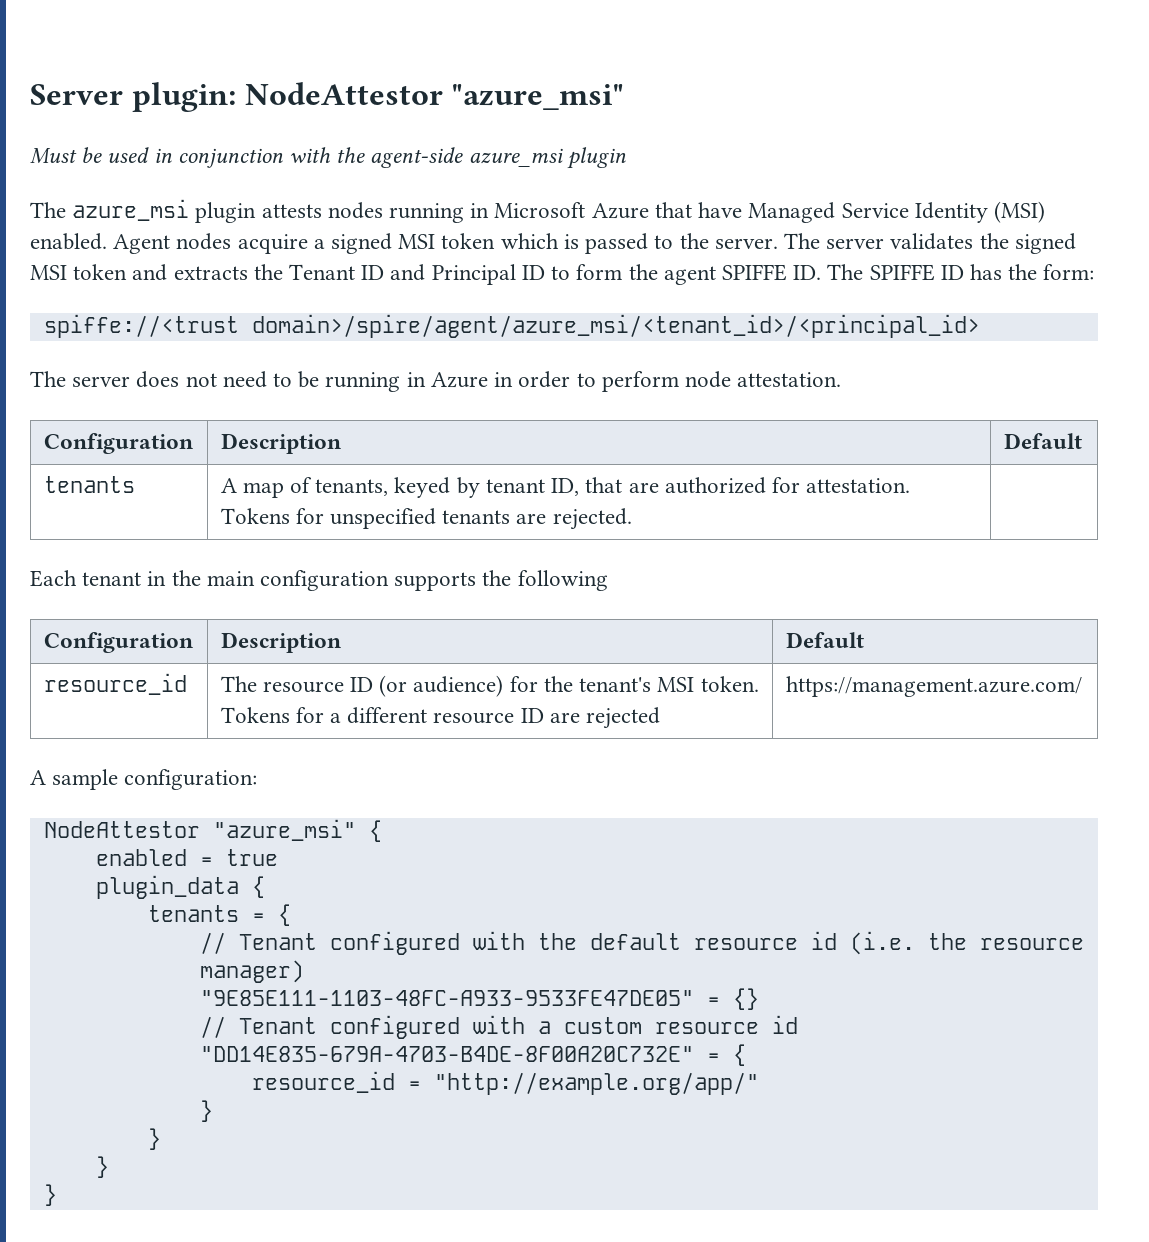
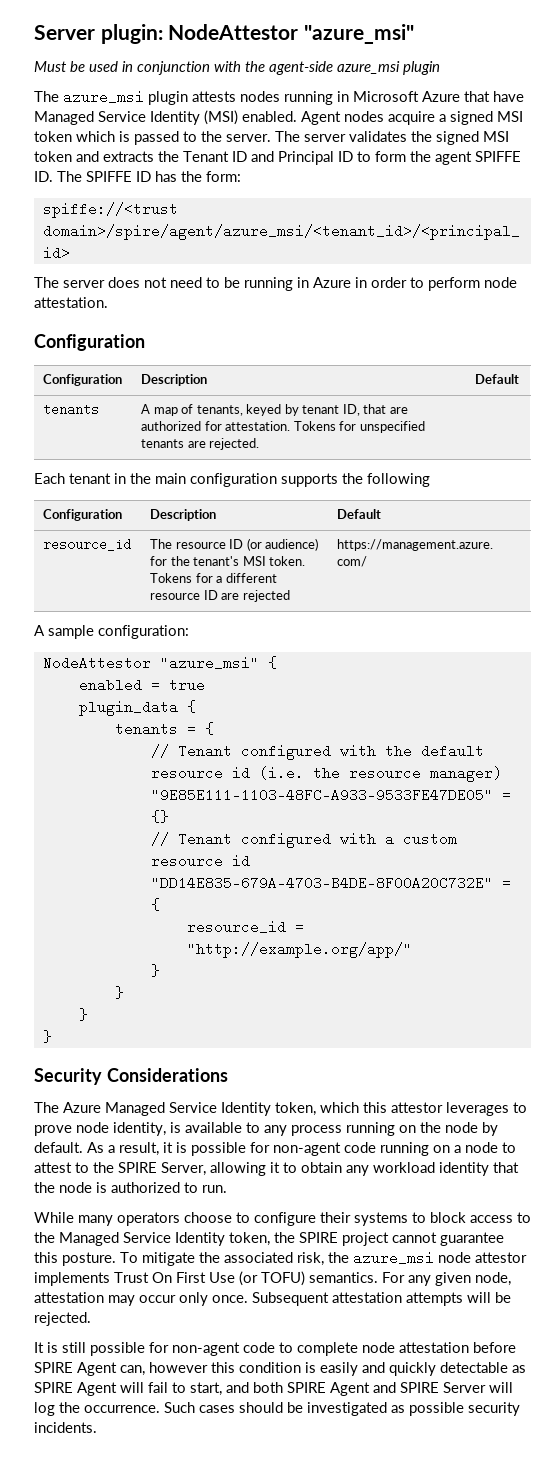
  The server does not need to be running in Azure in order to perform node attestation.
+ Configuration
+ Security Considerations
+ The Azure Managed Service Identity token, which this attestor leverages to prove node identity, is available to any process running on the node by default. As a result, it is possible for non-agent code running on a node to attest to the SPIRE Server, allowing it to obtain any workload identity that the node is authorized to run.
+ While many operators choose to configure their systems to block access to the Managed Service Identity token, the SPIRE project cannot guarantee this posture. To mitigate the associated risk, the azure_msi node attestor implements Trust On First Use (or TOFU) semantics. For any given node, attestation may occur only once. Subsequent attestation attempts will be rejected.
+ It is still possible for non-agent code to complete node attestation before SPIRE Agent can, however this condition is easily and quickly detectable as SPIRE Agent will fail to start, and both SPIRE Agent and SPIRE Server will log the occurrence. Such cases should be investigated as possible security incidents.

